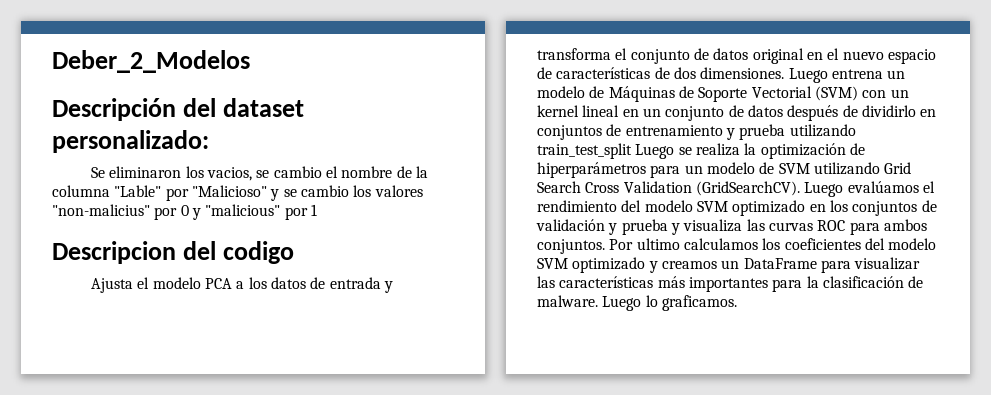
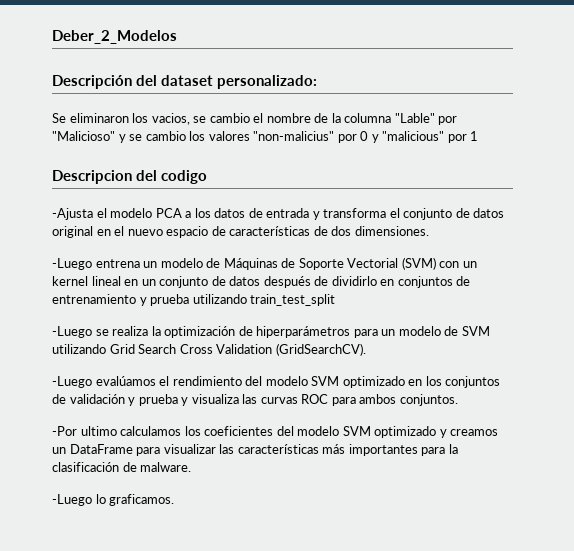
- Ajusta el modelo PCA a los datos de entrada y transforma el conjunto de datos original en el nuevo espacio de características de dos dimensiones. Luego entrena un modelo de Máquinas de Soporte Vectorial (SVM) con un kernel lineal en un conjunto de datos después de dividirlo en conjuntos de entrenamiento y prueba utilizando train_test_split Luego se realiza la optimización de hiperparámetros para un modelo de SVM utilizando Grid Search Cross Validation (GridSearchCV). Luego evalúamos el rendimiento del modelo SVM optimizado en los conjuntos de validación y prueba y visualiza las curvas ROC para ambos conjuntos. Por ultimo calculamos los coeficientes del modelo SVM optimizado y creamos un DataFrame para visualizar las características más importantes para la clasificación de malware. Luego lo graficamos.
+ -Ajusta el modelo PCA a los datos de entrada y transforma el conjunto de datos original en el nuevo espacio de características de dos dimensiones.
+ -Luego entrena un modelo de Máquinas de Soporte Vectorial (SVM) con un kernel lineal en un conjunto de datos después de dividirlo en conjuntos de entrenamiento y prueba utilizando train_test_split
+ -Luego se realiza la optimización de hiperparámetros para un modelo de SVM utilizando Grid Search Cross Validation (GridSearchCV).
+ -Luego evalúamos el rendimiento del modelo SVM optimizado en los conjuntos de validación y prueba y visualiza las curvas ROC para ambos conjuntos.
+ -Por ultimo calculamos los coeficientes del modelo SVM optimizado y creamos un DataFrame para visualizar las características más importantes para la clasificación de malware.
+ -Luego lo graficamos.

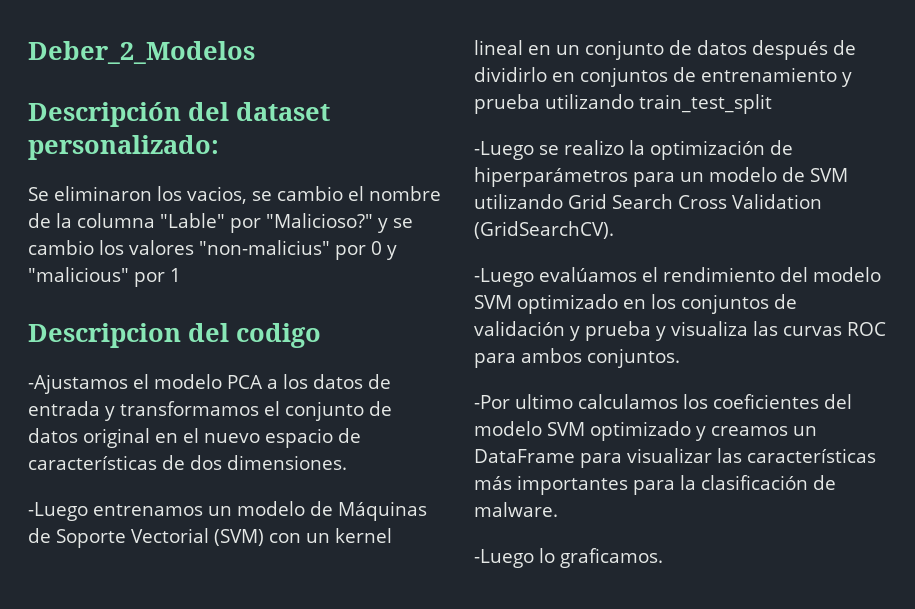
- Se eliminaron los vacios, se cambio el nombre de la columna "Lable" por "Malicioso" y se cambio los valores "non-malicius" por 0 y "malicious" por 1
+ Se eliminaron los vacios, se cambio el nombre de la columna "Lable" por "Malicioso?" y se cambio los valores "non-malicius" por 0 y "malicious" por 1
- -Ajusta el modelo PCA a los datos de entrada y transforma el conjunto de datos original en el nuevo espacio de características de dos dimensiones.
+ -Ajustamos el modelo PCA a los datos de entrada y transformamos el conjunto de datos original en el nuevo espacio de características de dos dimensiones.
- -Luego entrena un modelo de Máquinas de Soporte Vectorial (SVM) con un kernel lineal en un conjunto de datos después de dividirlo en conjuntos de entrenamiento y prueba utilizando train_test_split
+ -Luego entrenamos un modelo de Máquinas de Soporte Vectorial (SVM) con un kernel lineal en un conjunto de datos después de dividirlo en conjuntos de entrenamiento y prueba utilizando train_test_split
- -Luego se realiza la optimización de hiperparámetros para un modelo de SVM utilizando Grid Search Cross Validation (GridSearchCV).
+ -Luego se realizo la optimización de hiperparámetros para un modelo de SVM utilizando Grid Search Cross Validation (GridSearchCV).

